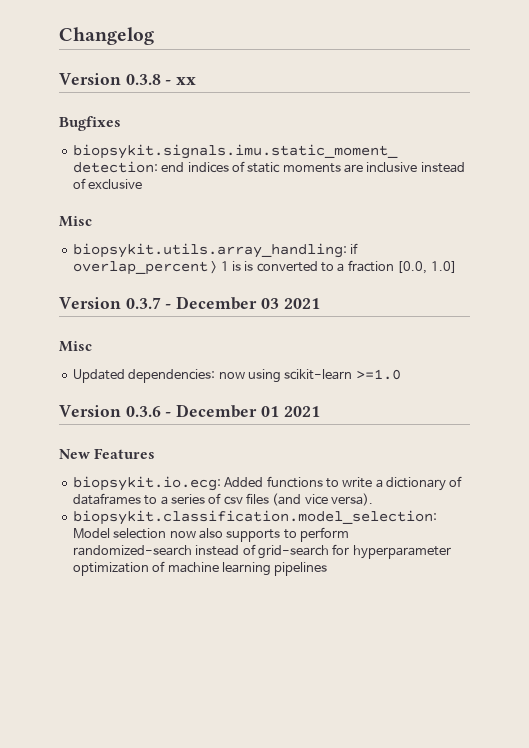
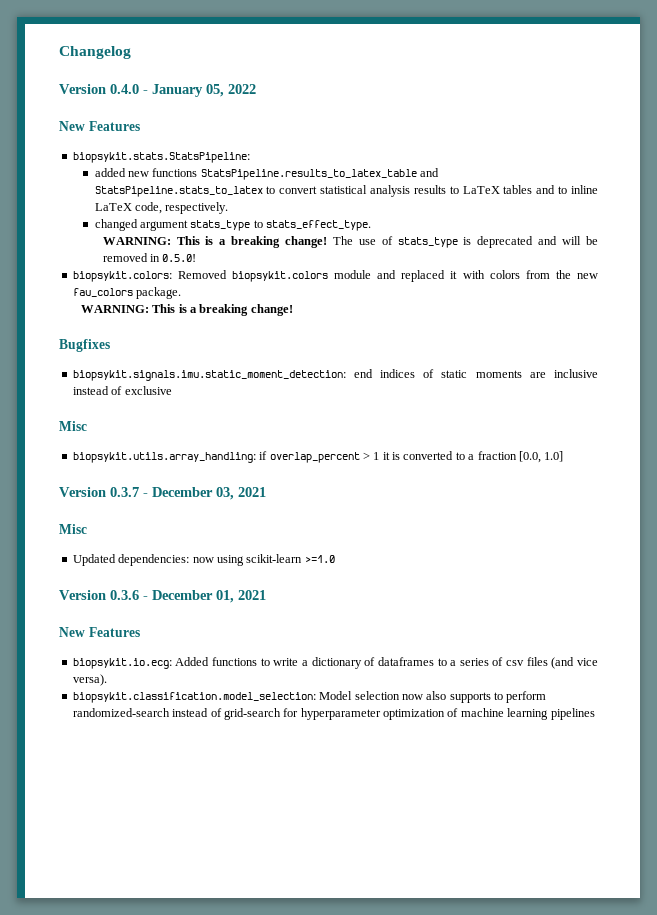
- Version 0.3.8 - xx
+ Version 0.4.0 - January 05, 2022
+ New Features
+ biopsykit.stats.StatsPipeline:
+ added new functions StatsPipeline.results_to_latex_table and StatsPipeline.stats_to_latex to convert statistical analysis results to LaTeX tables and to inline LaTeX code, respectively.
+ changed argument stats_type to stats_effect_type.
+ WARNING: This is a breaking change! The use of stats_type is deprecated and will be removed in 0.5.0!
+ biopsykit.colors: Removed biopsykit.colors module and replaced it with colors from the new fau_colors package.
+ WARNING: This is a breaking change!
- biopsykit.utils.array_handling: if overlap_percent > 1 is is converted to a fraction [0.0, 1.0]
+ biopsykit.utils.array_handling: if overlap_percent > 1 it is converted to a fraction [0.0, 1.0]
- Version 0.3.7 - December 03 2021
+ Version 0.3.7 - December 03, 2021
- Version 0.3.6 - December 01 2021
+ Version 0.3.6 - December 01, 2021

